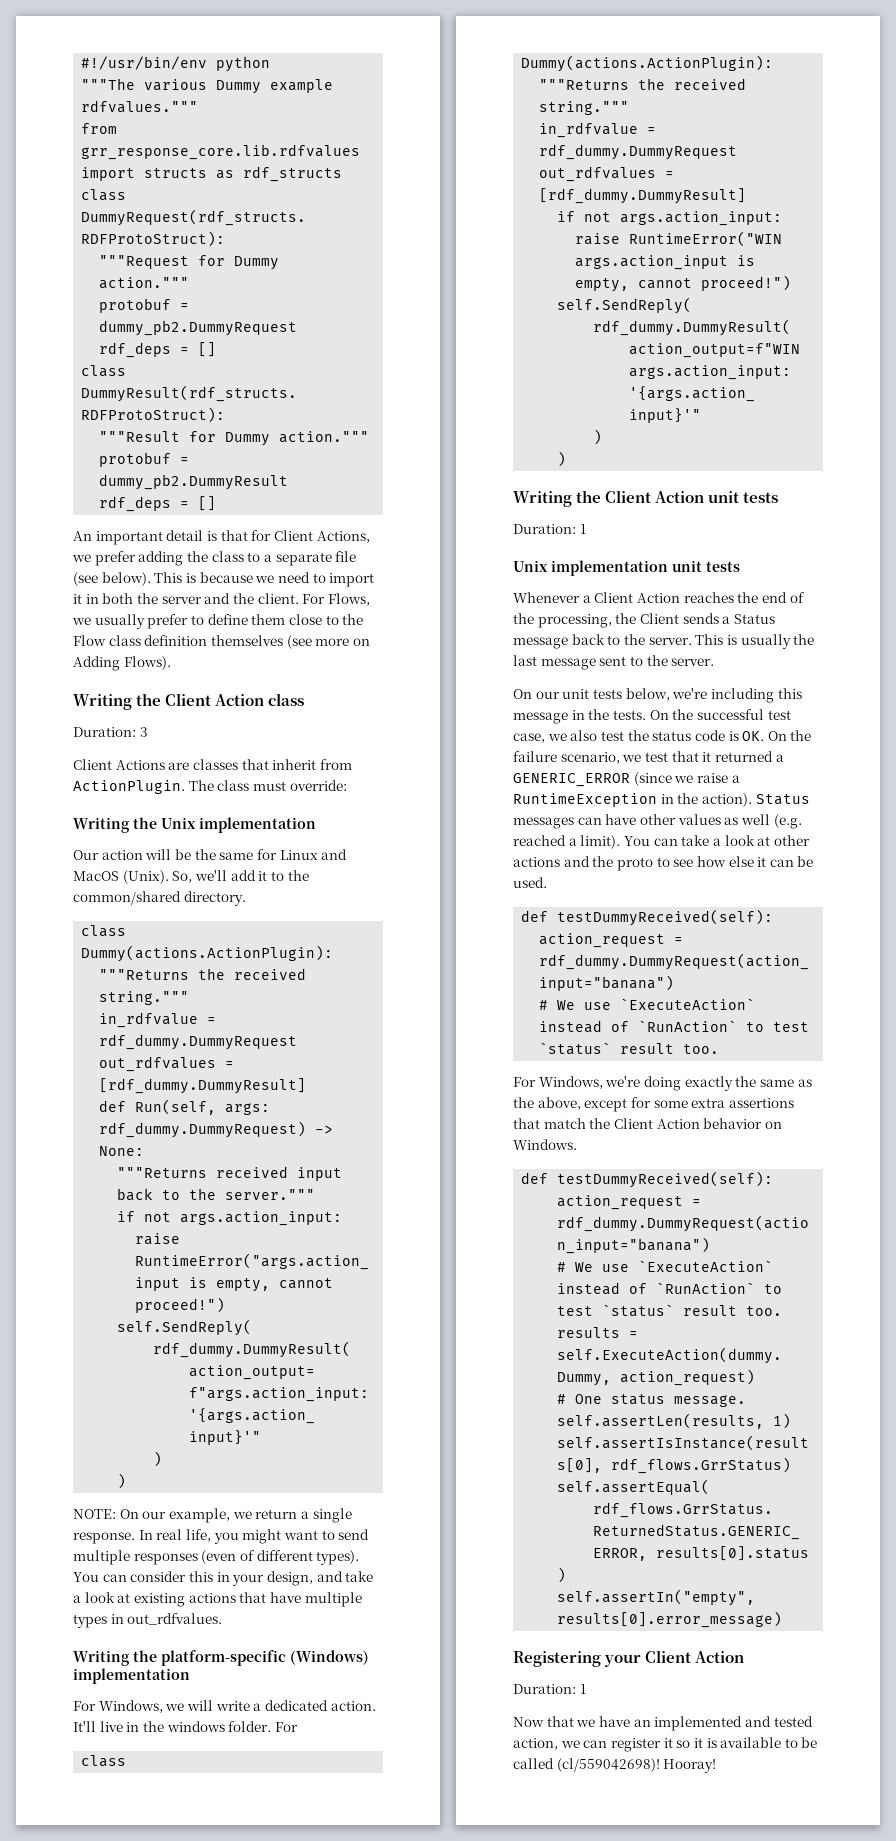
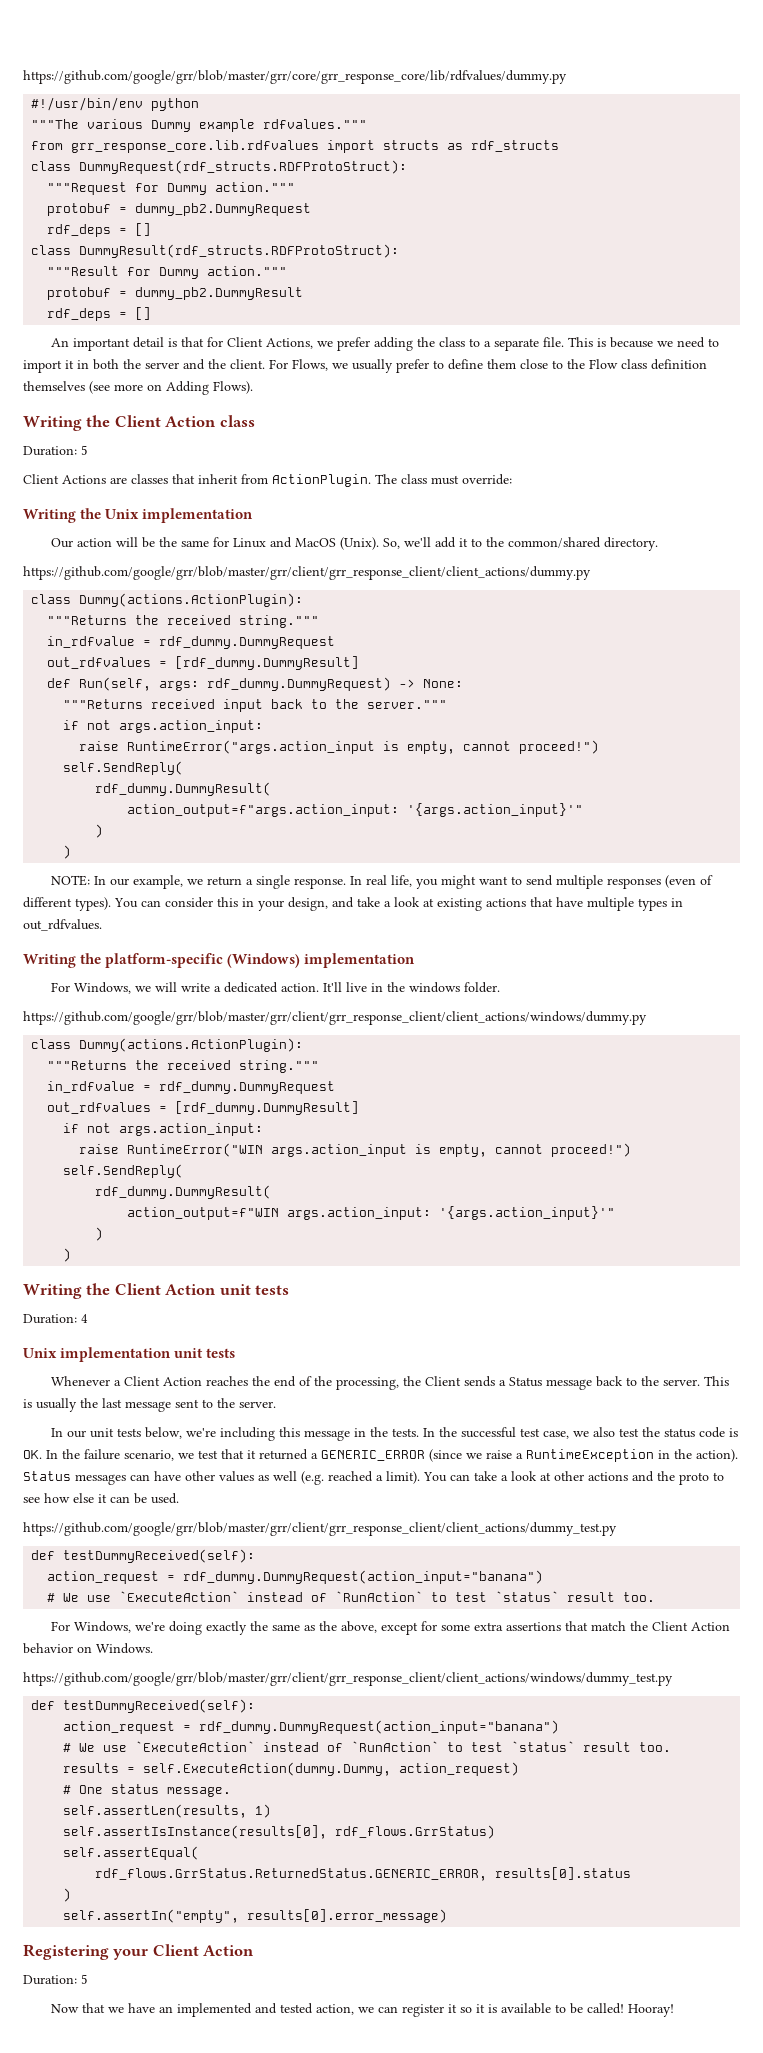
+ https://github.com/google/grr/blob/master/grr/core/grr_response_core/lib/rdfvalues/dummy.py
- An important detail is that for Client Actions, we prefer adding the class to a separate file (see below).
+ An important detail is that for Client Actions, we prefer adding the class to a separate file.
  Writing the Client Action class
- Duration: 3
+ Duration: 5
+ https://github.com/google/grr/blob/master/grr/client/grr_response_client/client_actions/dummy.py
- NOTE: On our example, we return a single response.
+ NOTE: In our example, we return a single response.
- It'll live in the windows folder. For
+ It'll live in the windows folder.
+ https://github.com/google/grr/blob/master/grr/client/grr_response_client/client_actions/windows/dummy.py
  Writing the Client Action unit tests
- Duration: 1
+ Duration: 4
- On our unit tests below, we're including this message in the tests.
+ In our unit tests below, we're including this message in the tests.
- On the successful test case, we also test the status code is OK. On the failure scenario, we test that it returned a GENERIC_ERROR (since we raise a RuntimeException in the action).
+ In the successful test case, we also test the status code is OK. In the failure scenario, we test that it returned a GENERIC_ERROR (since we raise a RuntimeException in the action).
+ https://github.com/google/grr/blob/master/grr/client/grr_response_client/client_actions/dummy_test.py
+ https://github.com/google/grr/blob/master/grr/client/grr_response_client/client_actions/windows/dummy_test.py
  Registering your Client Action
- Duration: 1
+ Duration: 5
- Now that we have an implemented and tested action, we can register it so it is available to be called (cl/559042698)!
+ Now that we have an implemented and tested action, we can register it so it is available to be called!

